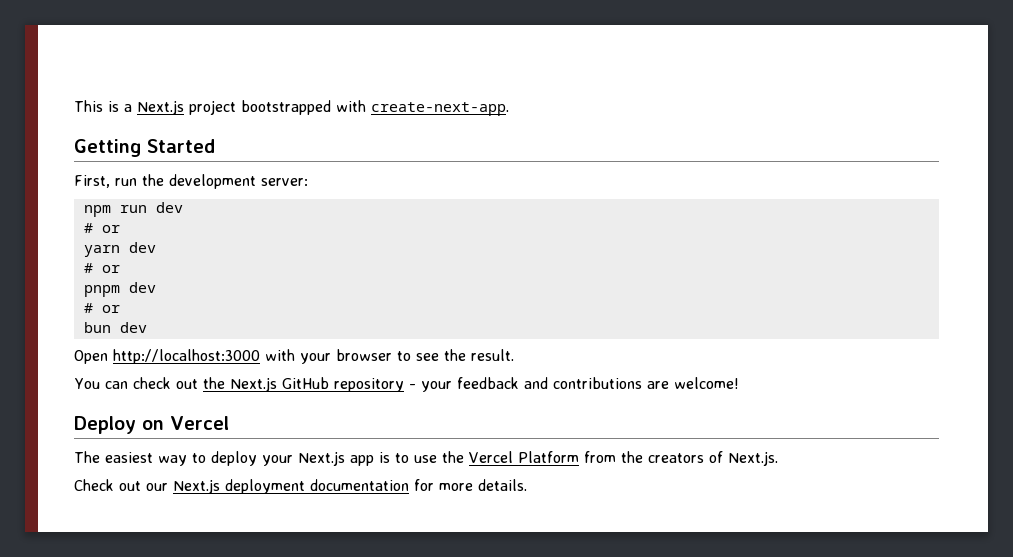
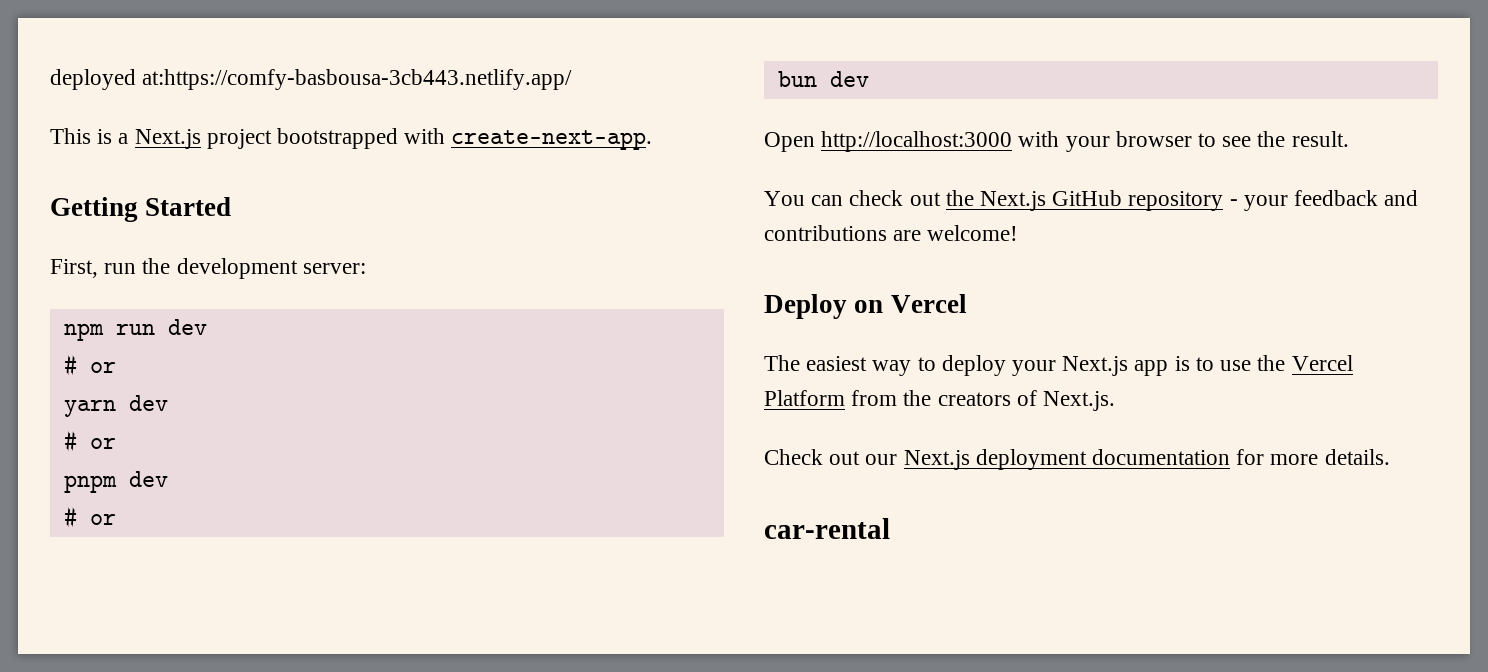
+ deployed at:https://comfy-basbousa-3cb443.netlify.app/
+ car-rental

